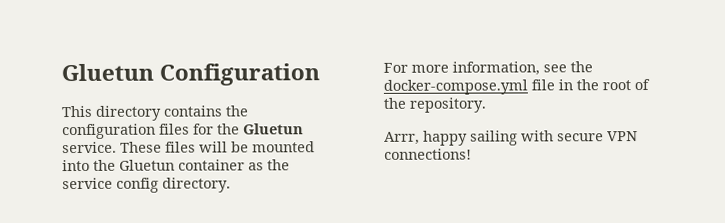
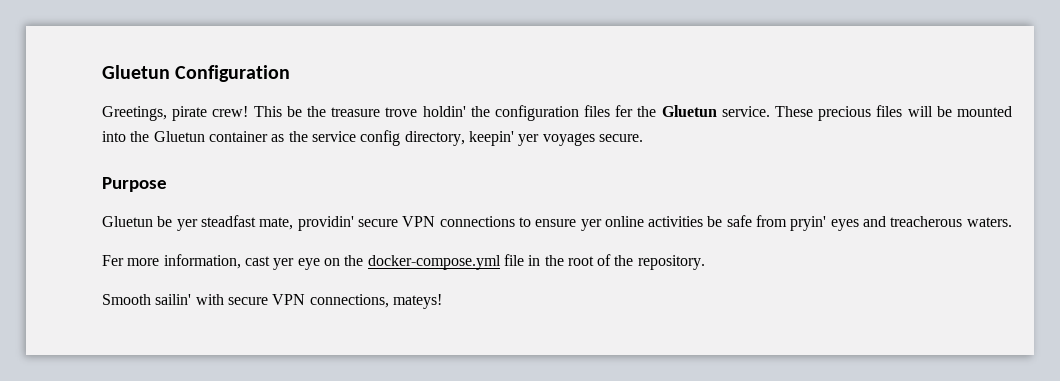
- This directory contains the configuration files for the Gluetun service.
+ Greetings, pirate crew! This be the treasure trove holdin' the configuration files fer the Gluetun service.
- These files will be mounted into the Gluetun container as the service config directory.
- For more information, see the docker-compose.yml file in the root of the repository.
+ These precious files will be mounted into the Gluetun container as the service config directory, keepin' yer voyages secure.
+ Purpose
+ Gluetun be yer steadfast mate, providin' secure VPN connections to ensure yer online activities be safe from pryin' eyes and treacherous waters.
+ Fer more information, cast yer eye on the docker-compose.yml file in the root of the repository.
- Arrr, happy sailing with secure VPN connections!
+ Smooth sailin' with secure VPN connections, mateys!

